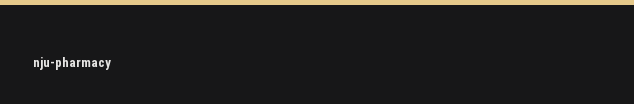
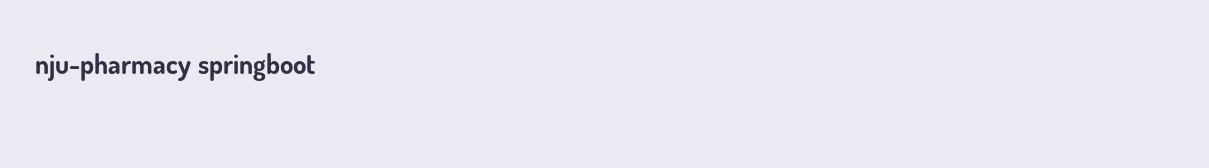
- nju-pharmacy
+ nju-pharmacy springboot

